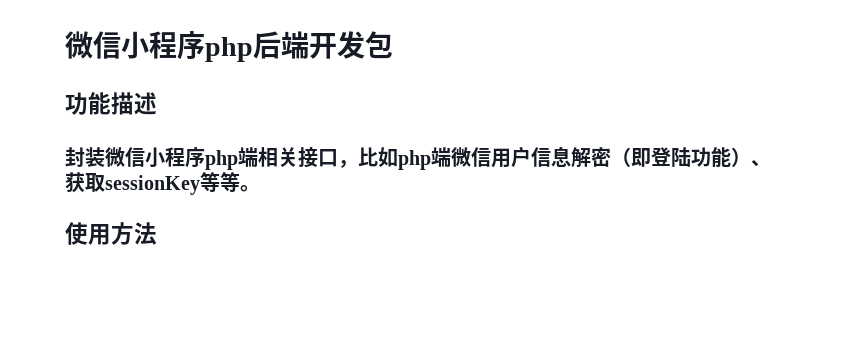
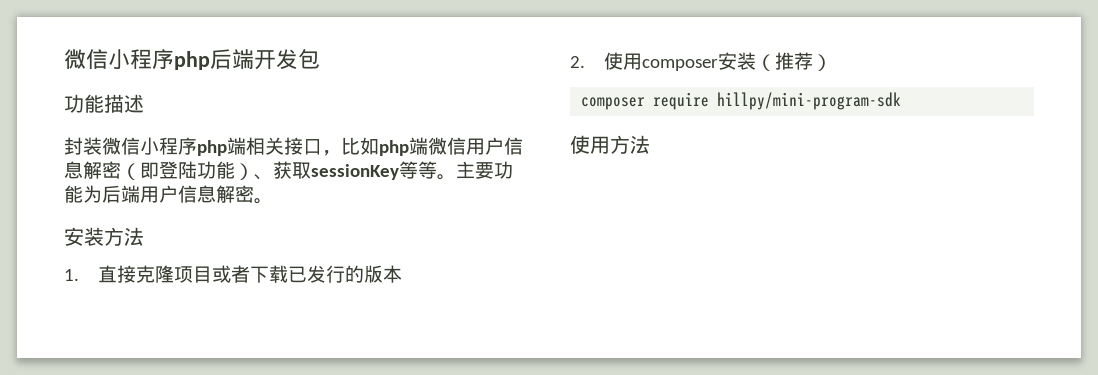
+ 主要功能为后端用户信息解密。
+ 安装方法
+ 1.直接克隆项目或者下载已发行的版本
+ 2.使用composer安装（推荐）
+ composer require hillpy/mini-program-sdk

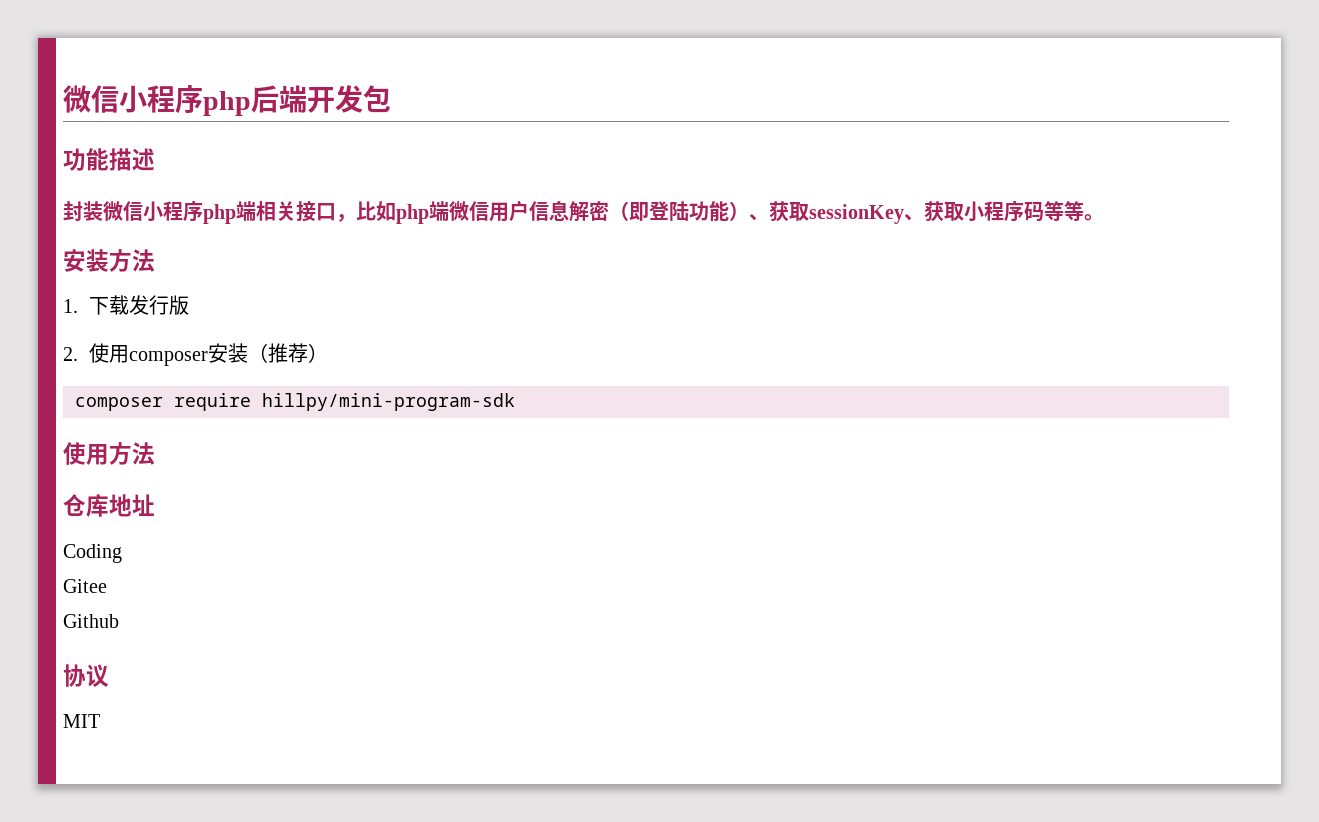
- 封装微信小程序php端相关接口，比如php端微信用户信息解密（即登陆功能）、获取sessionKey等等。主要功能为后端用户信息解密。
+ 封装微信小程序php端相关接口，比如php端微信用户信息解密（即登陆功能）、获取sessionKey、获取小程序码等等。
  安装方法
- 1.直接克隆项目或者下载已发行的版本
+ 1.下载发行版
+ 仓库地址
+ Coding
+ Gitee
+ Github
+ 协议
+ MIT

